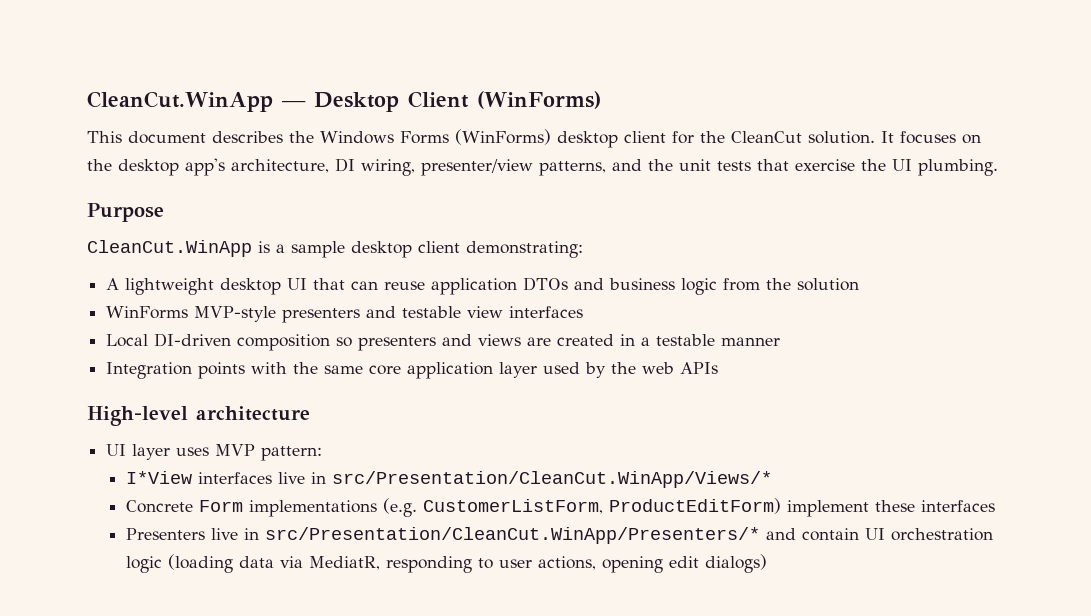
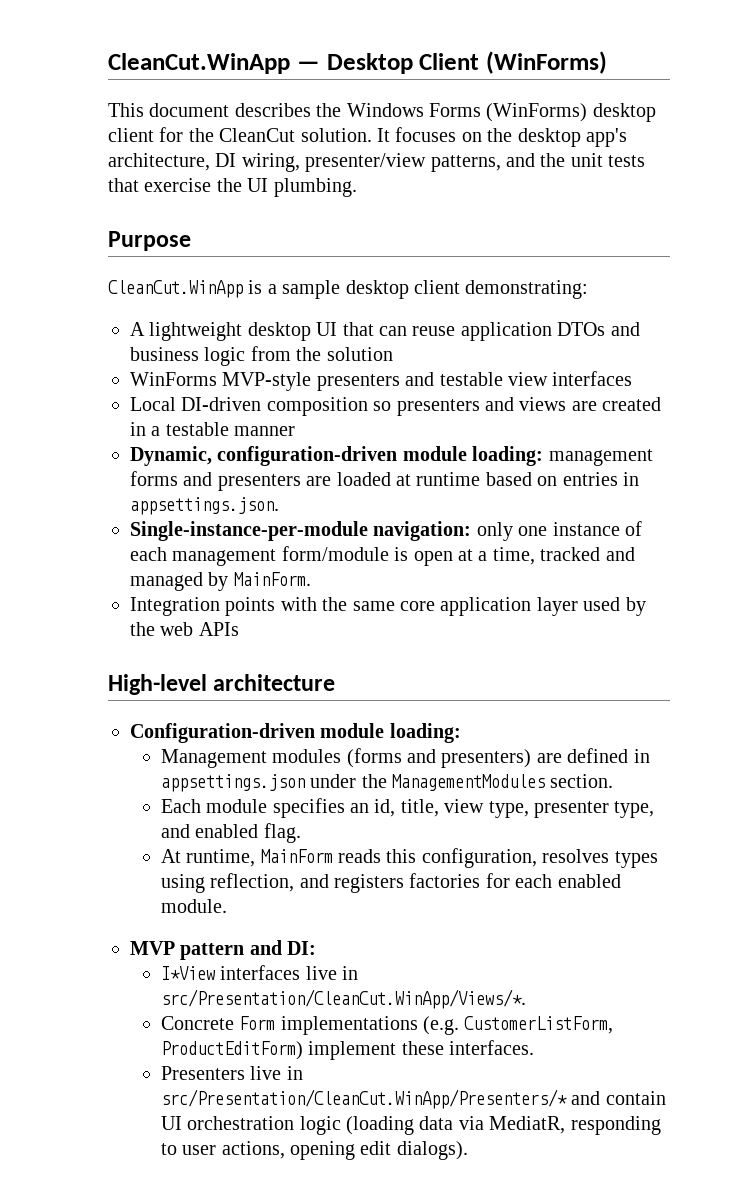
+ Dynamic, configuration-driven module loading: management forms and presenters are loaded at runtime based on entries in appsettings.json.
+ Single-instance-per-module navigation: only one instance of each management form/module is open at a time, tracked and managed by MainForm.
- UI layer uses MVP pattern:
+ Configuration-driven module loading:
+ Management modules (forms and presenters) are defined in appsettings.json under the ManagementModules section.
+ Each module specifies an id, title, view type, presenter type, and enabled flag.
+ At runtime, MainForm reads this configuration, resolves types using reflection, and registers factories for each enabled module.
+ MVP pattern and DI:
- I*View interfaces live in src/Presentation/CleanCut.WinApp/Views/*
+ I*View interfaces live in src/Presentation/CleanCut.WinApp/Views/*.
- Concrete Form implementations (e.g. CustomerListForm, ProductEditForm) implement these interfaces
+ Concrete Form implementations (e.g. CustomerListForm, ProductEditForm) implement these interfaces.
- Presenters live in src/Presentation/CleanCut.WinApp/Presenters/* and contain UI orchestration logic (loading data via MediatR, responding to user actions, opening edit dialogs)
+ Presenters live in src/Presentation/CleanCut.WinApp/Presenters/* and contain UI orchestration logic (loading data via MediatR, responding to user actions, opening edit dialogs).

